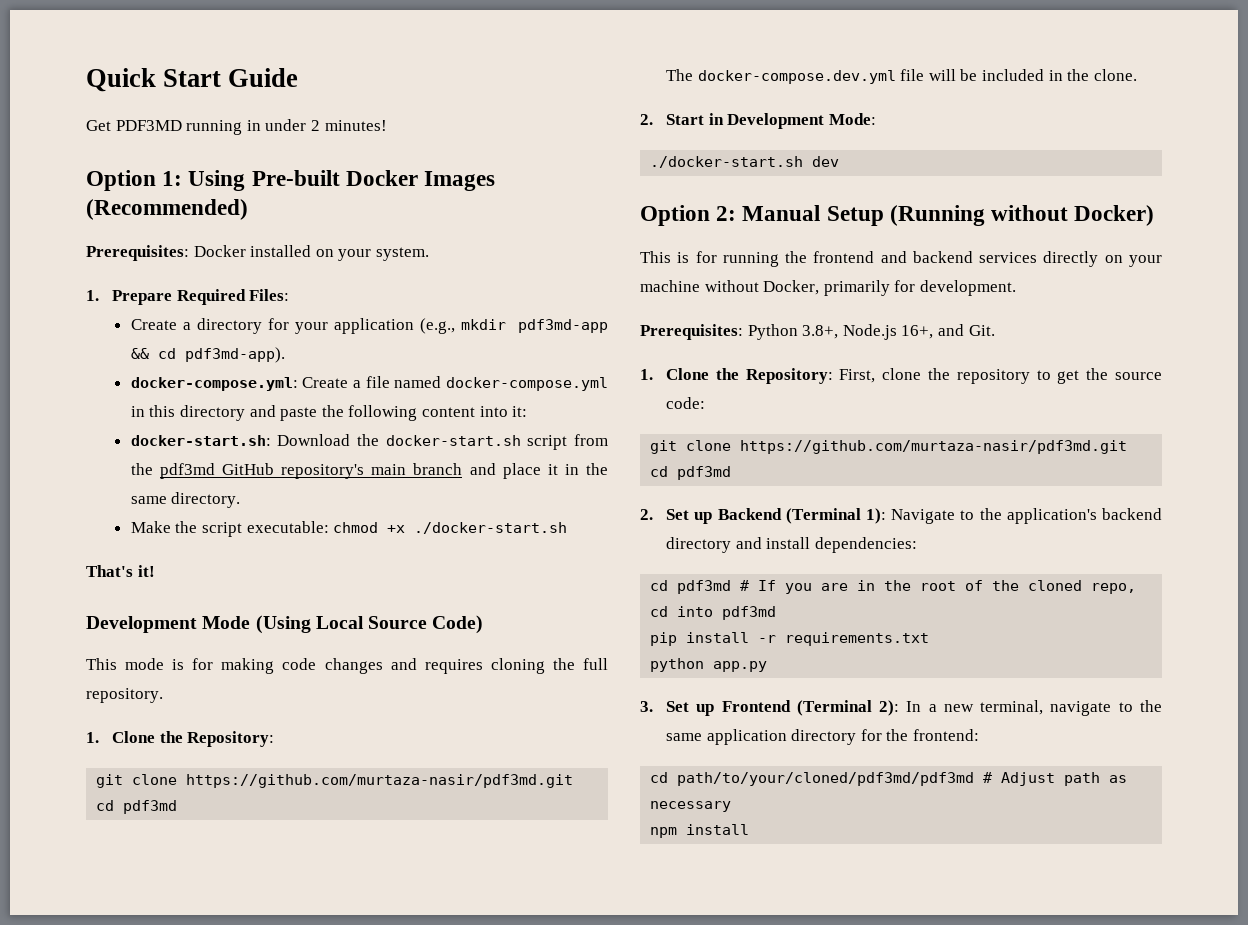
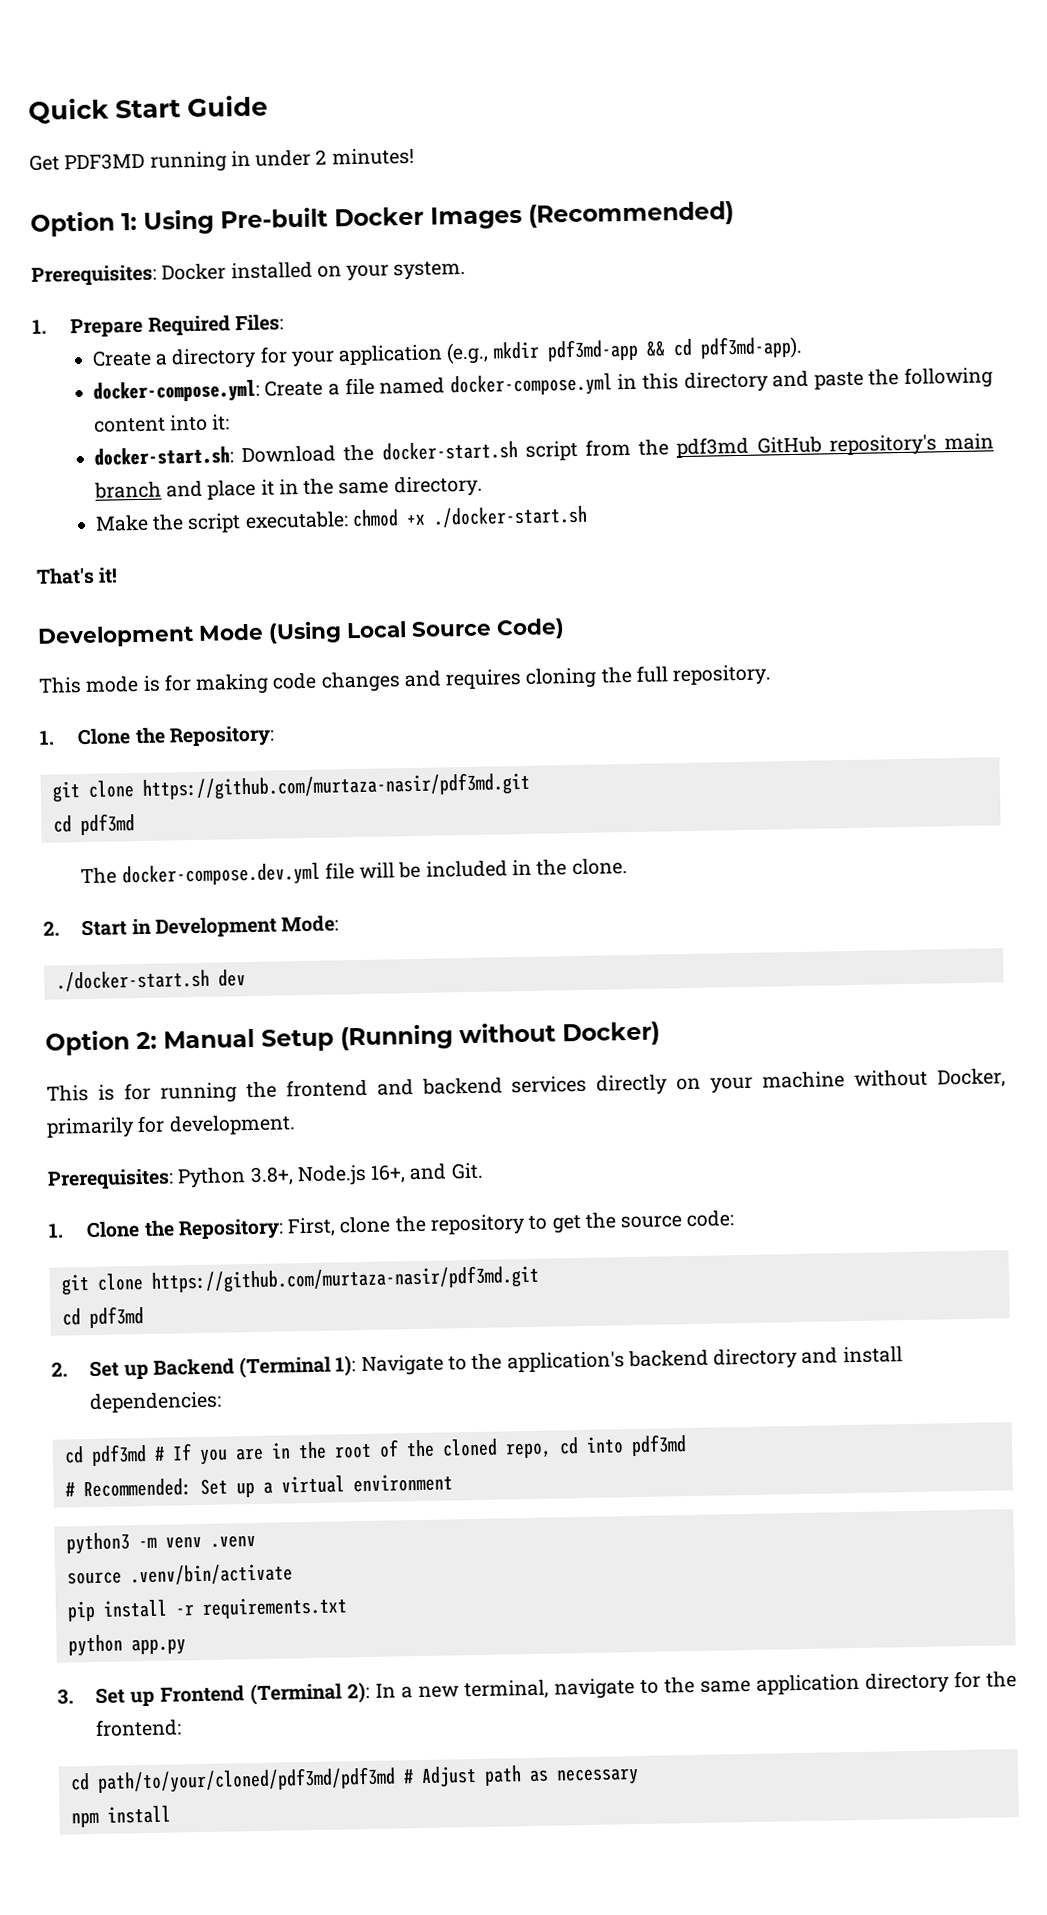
+ # Recommended: Set up a virtual environment
+ python3 -m venv .venv
+ source .venv/bin/activate

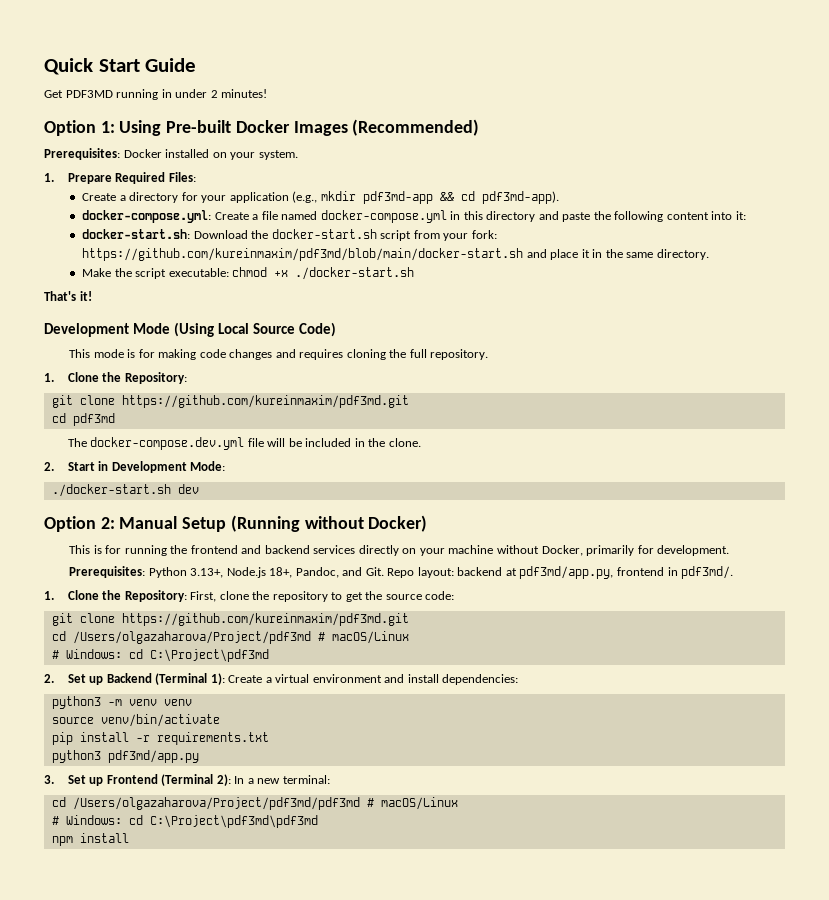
- docker-start.sh: Download the docker-start.sh script from the pdf3md GitHub repository's main branch and place it in the same directory.
+ docker-start.sh: Download the docker-start.sh script from your fork: https://github.com/kureinmaxim/pdf3md/blob/main/docker-start.sh and place it in the same directory.
  This mode is for making code changes and requires cloning the full repository.
  1. Clone the Repository:
- git clone https://github.com/murtaza-nasir/pdf3md.git
+ git clone https://github.com/kureinmaxim/pdf3md.git
- Prerequisites: Python 3.8+, Node.js 16+, and Git.
+ Prerequisites: Python 3.13+, Node.js 18+, Pandoc, and Git. Repo layout: backend at pdf3md/app.py, frontend in pdf3md/.
  1. Clone the Repository: First, clone the repository to get the source code:
- git clone https://github.com/murtaza-nasir/pdf3md.git
- cd pdf3md
+ git clone https://github.com/kureinmaxim/pdf3md.git
+ cd /Users/olgazaharova/Project/pdf3md # macOS/Linux
+ # Windows: cd C:\Project\pdf3md
- 2. Set up Backend (Terminal 1): Navigate to the application's backend directory and install dependencies:
- cd pdf3md # If you are in the root of the cloned repo, cd into pdf3md
- # Recommended: Set up a virtual environment
+ 2. Set up Backend (Terminal 1): Create a virtual environment and install dependencies:
- python3 -m venv .venv
- source .venv/bin/activate
+ python3 -m venv venv
+ source venv/bin/activate
- python app.py
+ python3 pdf3md/app.py
- 3. Set up Frontend (Terminal 2): In a new terminal, navigate to the same application directory for the frontend:
- cd path/to/your/cloned/pdf3md/pdf3md # Adjust path as necessary
+ 3. Set up Frontend (Terminal 2): In a new terminal:
+ cd /Users/olgazaharova/Project/pdf3md/pdf3md # macOS/Linux
+ # Windows: cd C:\Project\pdf3md\pdf3md

